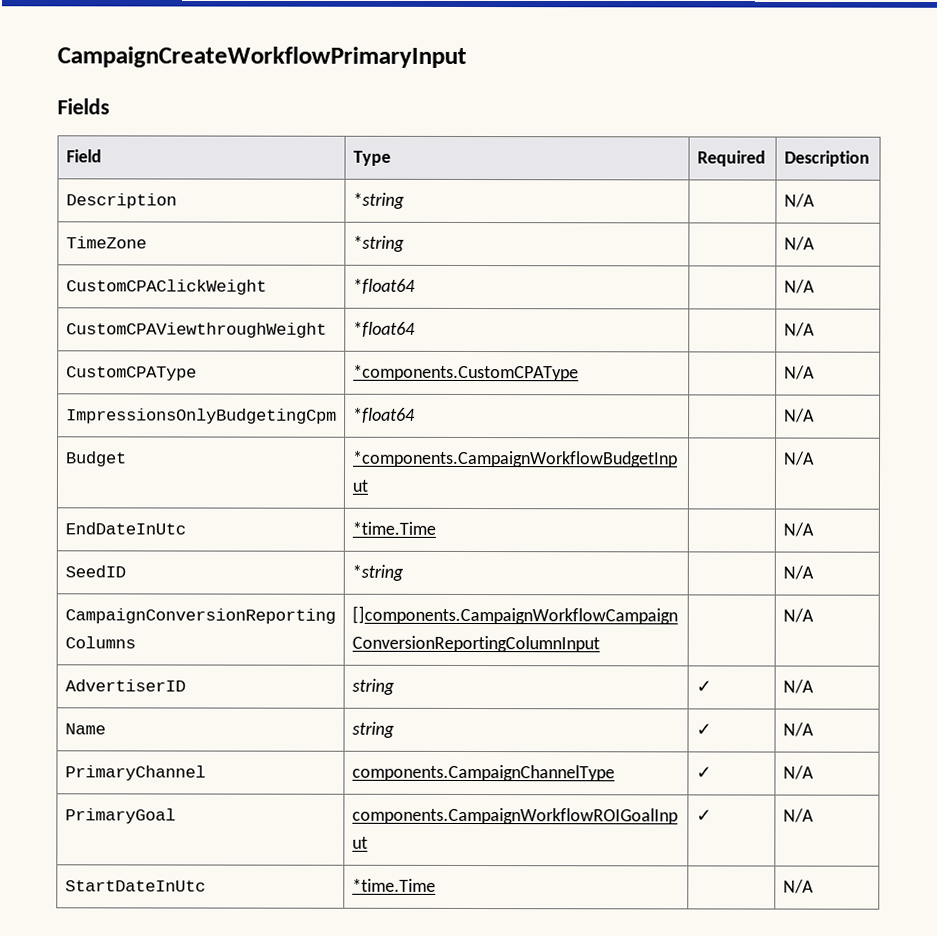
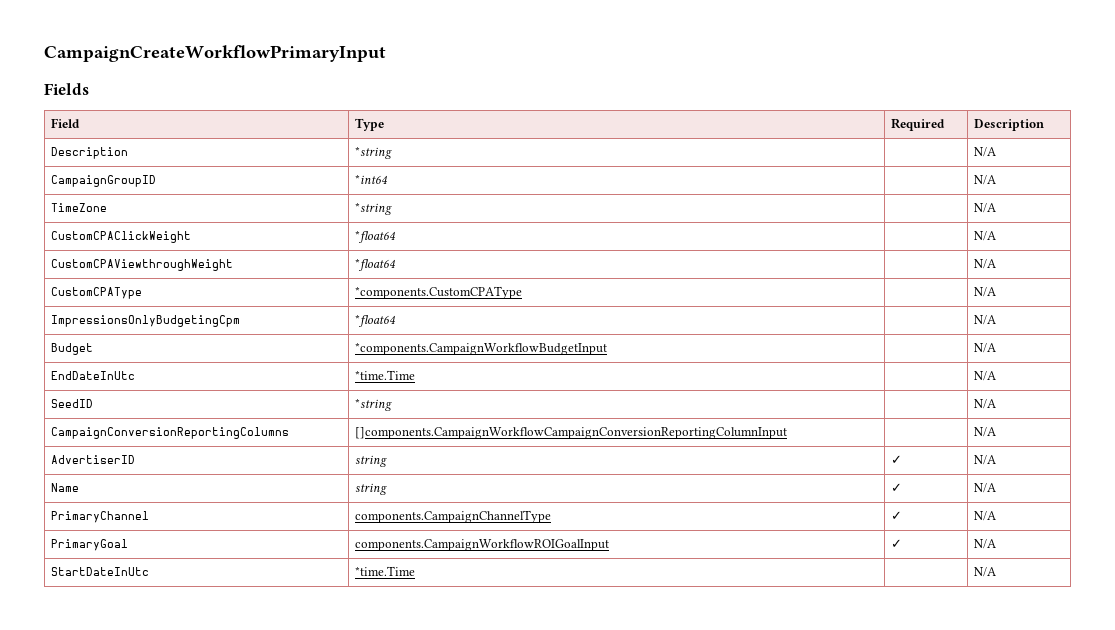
+ CampaignGroupID | *int64 | | N/A

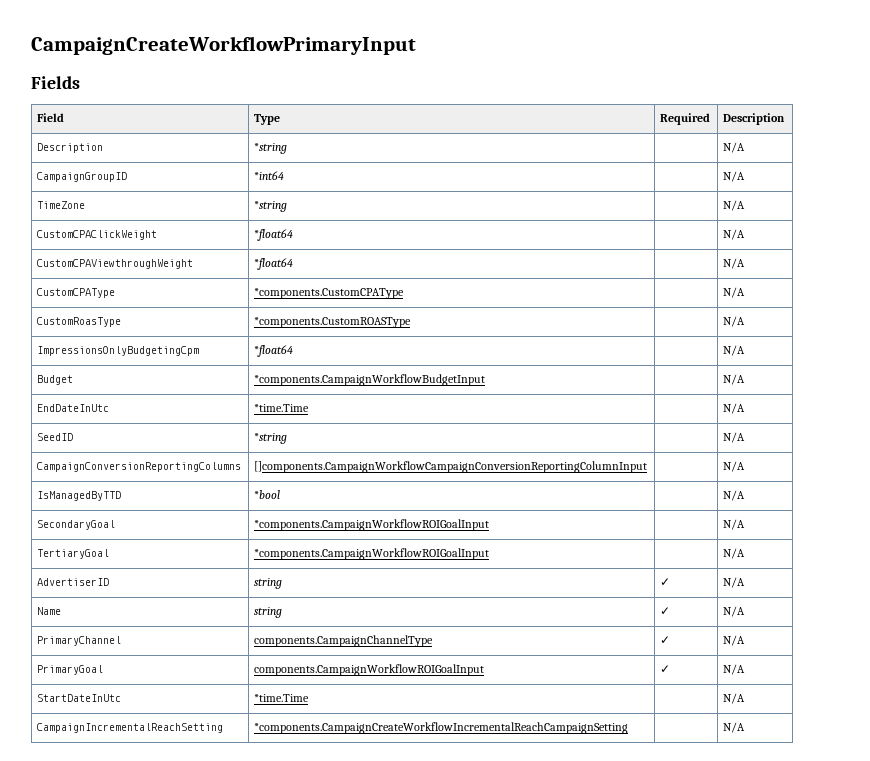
+ CustomRoasType | *components.CustomROASType | | N/A
+ IsManagedByTTD | *bool | | N/A
+ SecondaryGoal | *components.CampaignWorkflowROIGoalInput | | N/A
+ TertiaryGoal | *components.CampaignWorkflowROIGoalInput | | N/A
+ CampaignIncrementalReachSetting | *components.CampaignCreateWorkflowIncrementalReachCampaignSetting | | N/A

